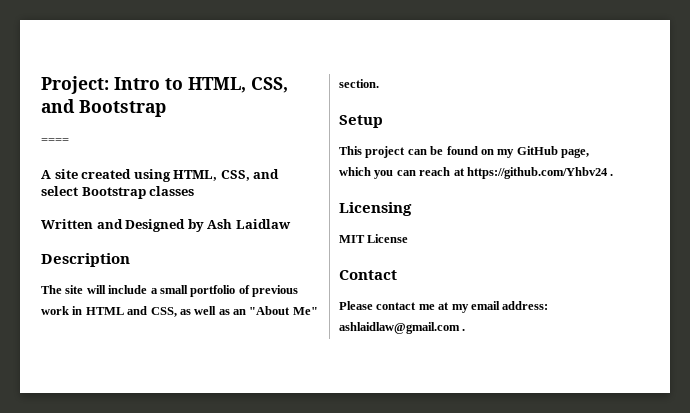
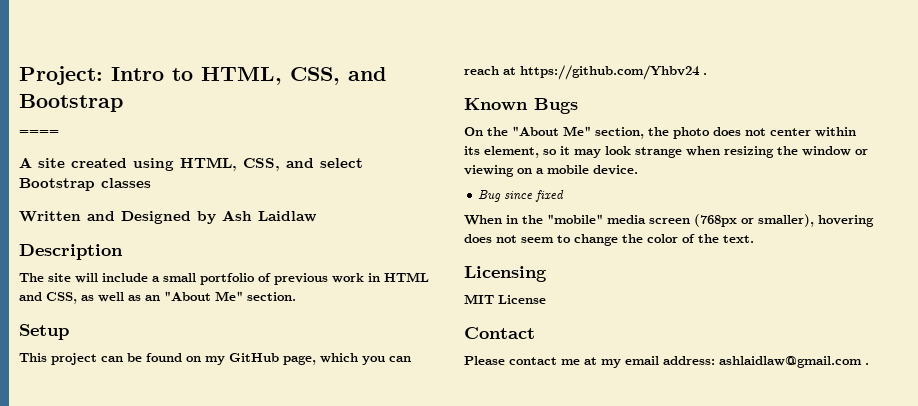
+ Known Bugs
+ On the "About Me" section, the photo does not center within its element, so it may look strange when resizing the window or viewing on a mobile device.
+ Bug since fixed
+ When in the "mobile" media screen (768px or smaller), hovering does not seem to change the color of the text.

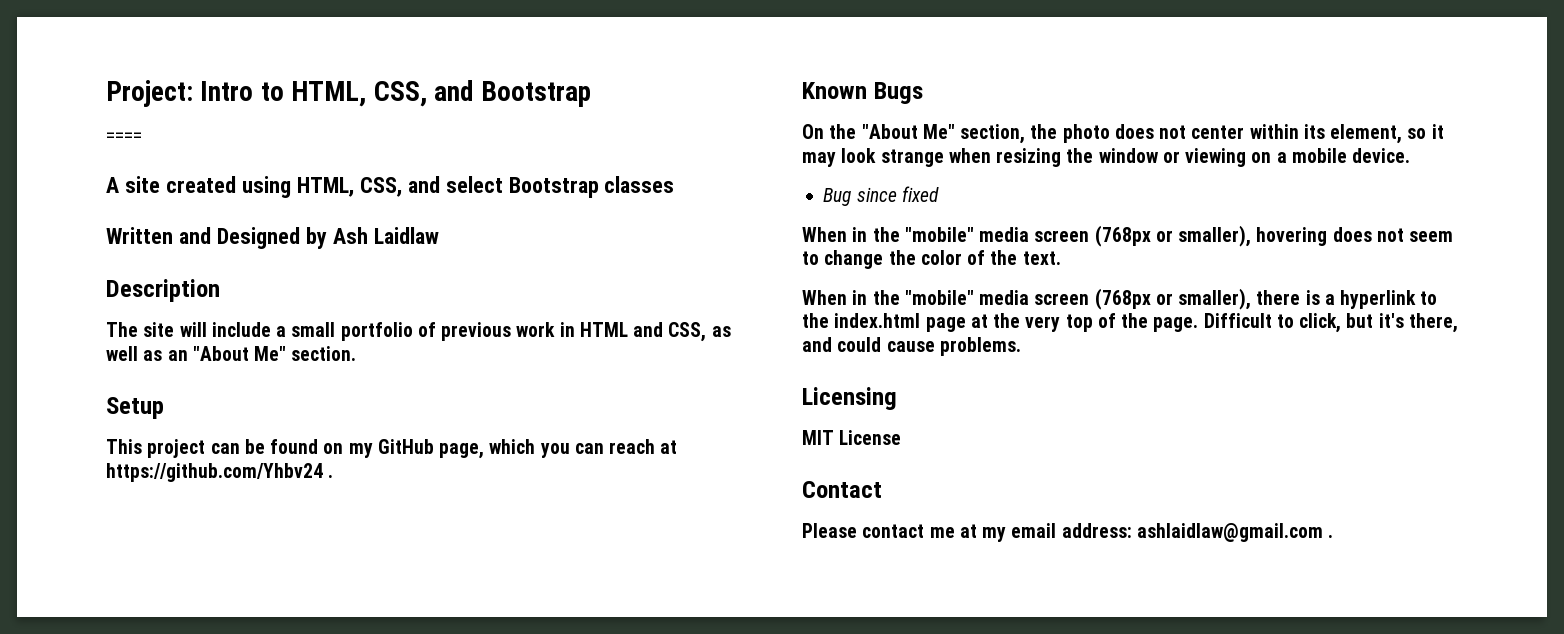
+ When in the "mobile" media screen (768px or smaller), there is a hyperlink to the index.html page at the very top of the page. Difficult to click, but it's there, and could cause problems.

